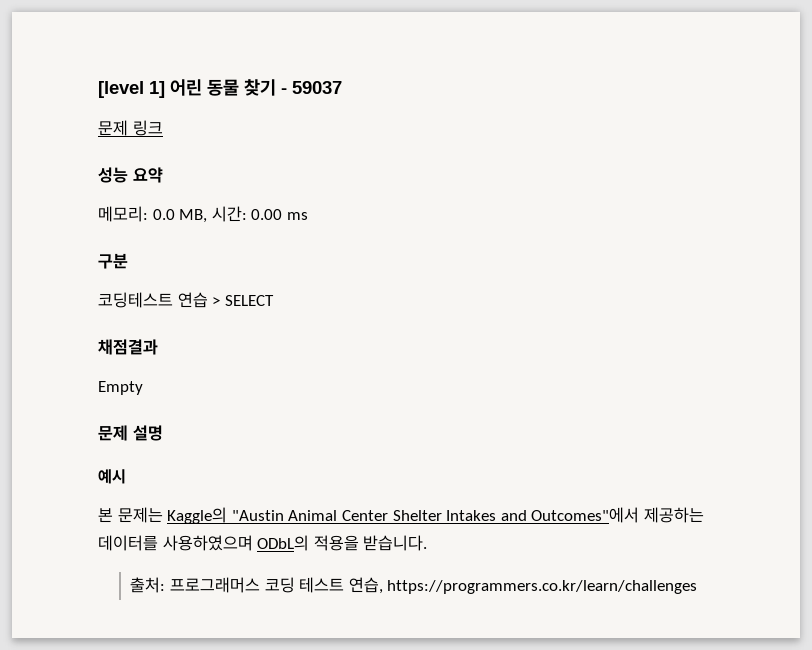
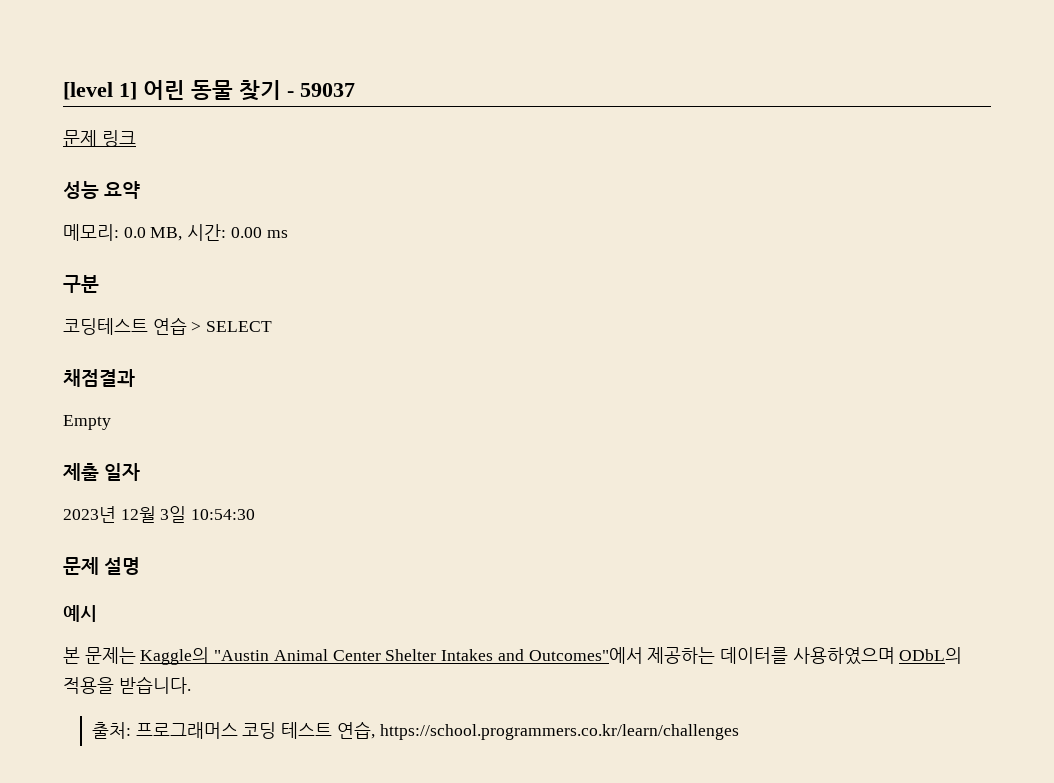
+ 제출 일자
+ 2023년 12월 3일 10:54:30
- 출처: 프로그래머스 코딩 테스트 연습, https://programmers.co.kr/learn/challenges
+ 출처: 프로그래머스 코딩 테스트 연습, https://school.programmers.co.kr/learn/challenges

